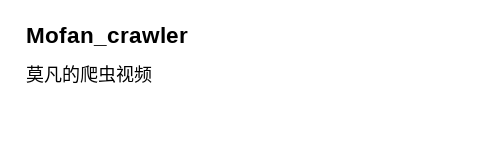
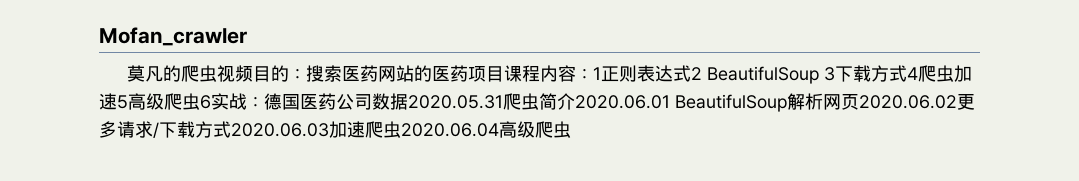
- 莫凡的爬虫视频
+ 莫凡的爬虫视频目的：搜索医药网站的医药项目课程内容：1正则表达式2 BeautifulSoup 3下载方式4爬虫加速5高级爬虫6实战：德国医药公司数据2020.05.31爬虫简介2020.06.01 BeautifulSoup解析网页2020.06.02更多请求/下载方式2020.06.03加速爬虫2020.06.04高级爬虫

